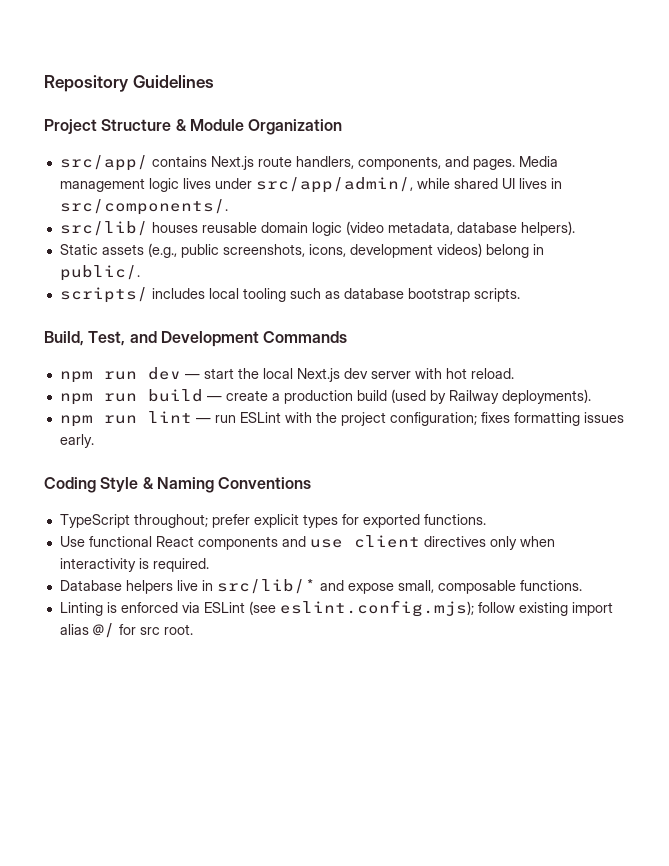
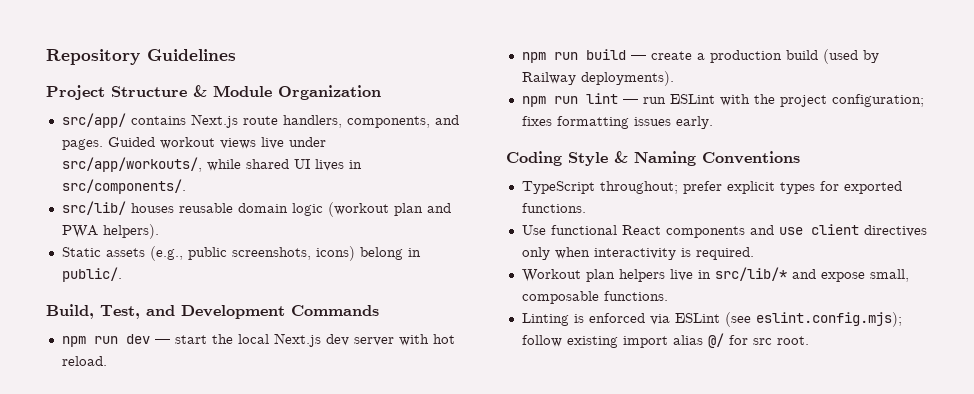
- Media management logic lives under src/app/admin/, while shared UI lives in src/components/.
+ Guided workout views live under src/app/workouts/, while shared UI lives in src/components/.
- src/lib/ houses reusable domain logic (video metadata, database helpers).
+ src/lib/ houses reusable domain logic (workout plan and PWA helpers).
- Static assets (e.g., public screenshots, icons, development videos) belong in public/.
+ Static assets (e.g., public screenshots, icons) belong in public/.
- scripts/ includes local tooling such as database bootstrap scripts.
- Database helpers live in src/lib/* and expose small, composable functions.
+ Workout plan helpers live in src/lib/* and expose small, composable functions.

